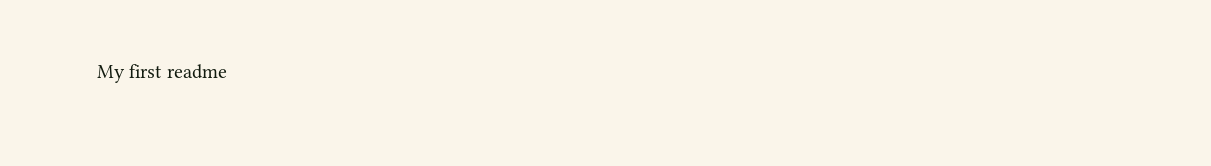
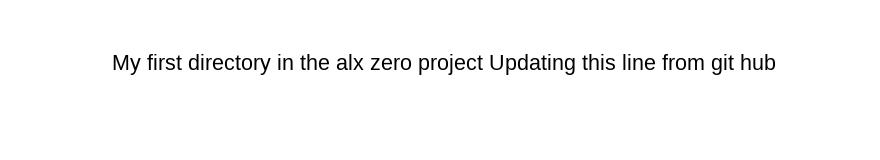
- My first readme
+ My first directory in the alx zero project Updating this line from git hub

